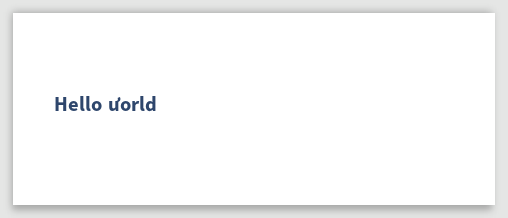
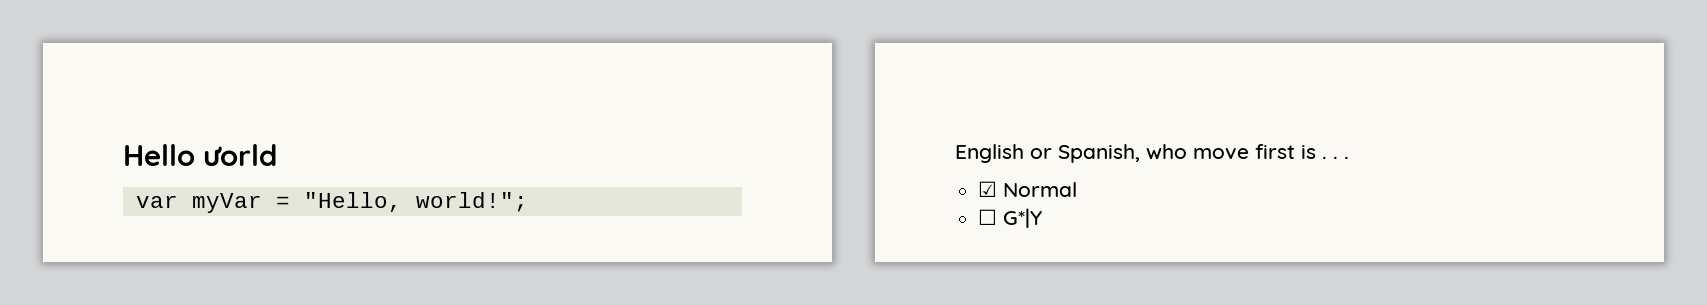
+ var myVar = "Hello, world!";
+ English or Spanish, who move first is . . .
+ ☑ Normal
+ ☐ G*|Y

